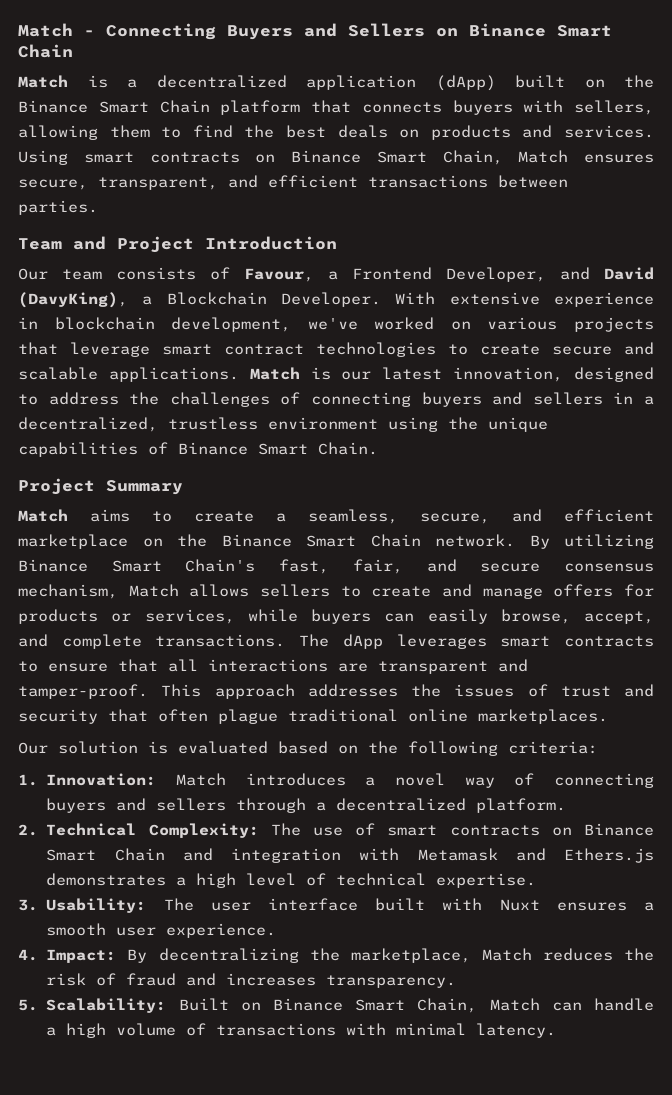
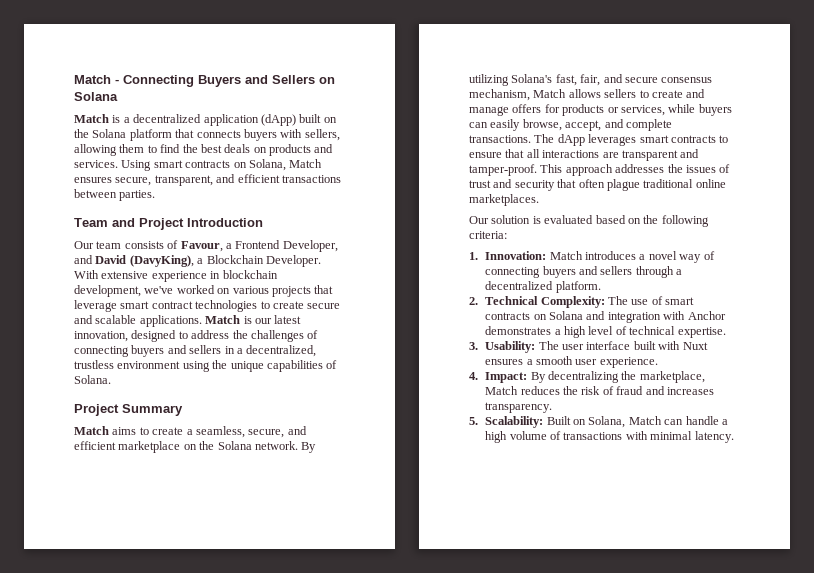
- Match - Connecting Buyers and Sellers on Binance Smart Chain
+ Match - Connecting Buyers and Sellers on Solana
- Match is a decentralized application (dApp) built on the Binance Smart Chain platform that connects buyers with sellers, allowing them to find the best deals on products and services.
+ Match is a decentralized application (dApp) built on the Solana platform that connects buyers with sellers, allowing them to find the best deals on products and services.
- Using smart contracts on Binance Smart Chain, Match ensures secure, transparent, and efficient transactions between parties.
+ Using smart contracts on Solana, Match ensures secure, transparent, and efficient transactions between parties.
- Match is our latest innovation, designed to address the challenges of connecting buyers and sellers in a decentralized, trustless environment using the unique capabilities of Binance Smart Chain.
+ Match is our latest innovation, designed to address the challenges of connecting buyers and sellers in a decentralized, trustless environment using the unique capabilities of Solana.
- Match aims to create a seamless, secure, and efficient marketplace on the Binance Smart Chain network. By utilizing Binance Smart Chain's fast, fair, and secure consensus mechanism, Match allows sellers to create and manage offers for products or services, while buyers can easily browse, accept, and complete transactions.
+ Match aims to create a seamless, secure, and efficient marketplace on the Solana network. By utilizing Solana's fast, fair, and secure consensus mechanism, Match allows sellers to create and manage offers for products or services, while buyers can easily browse, accept, and complete transactions.
- 2. Technical Complexity: The use of smart contracts on Binance Smart Chain and integration with Metamask and Ethers.js demonstrates a high level of technical expertise.
+ 2. Technical Complexity: The use of smart contracts on Solana and integration with Anchor demonstrates a high level of technical expertise.
- 5. Scalability: Built on Binance Smart Chain, Match can handle a high volume of transactions with minimal latency.
+ 5. Scalability: Built on Solana, Match can handle a high volume of transactions with minimal latency.

